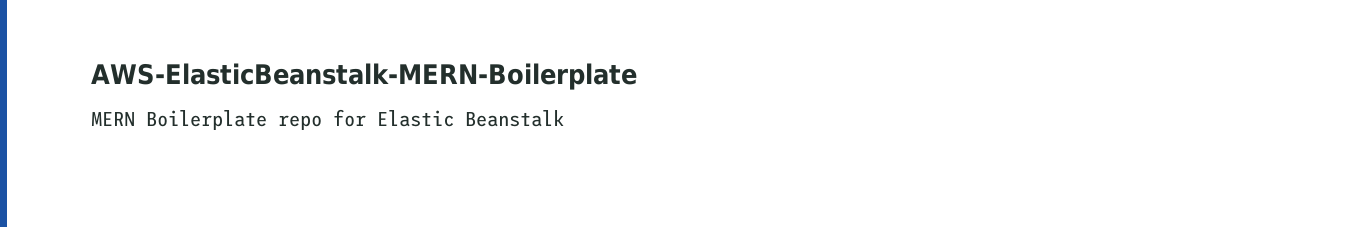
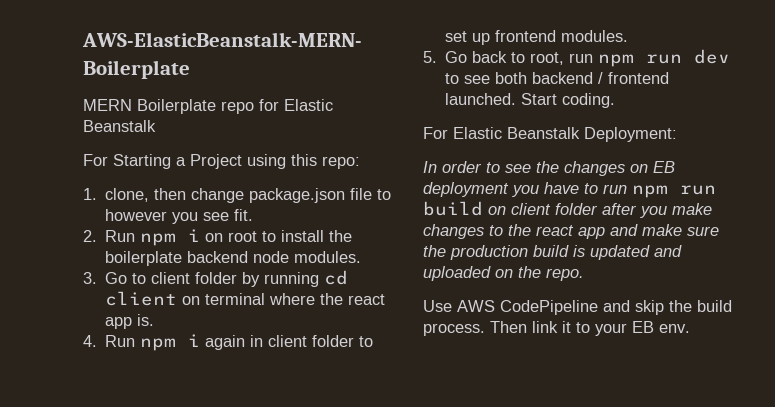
+ For Starting a Project using this repo:
+ 1. clone, then change package.json file to however you see fit.
+ 2. Run npm i on root to install the boilerplate backend node modules.
+ 3. Go to client folder by running cd client on terminal where the react app is.
+ 4. Run npm i again in client folder to set up frontend modules.
+ 5. Go back to root, run npm run dev to see both backend / frontend launched. Start coding.
+ For Elastic Beanstalk Deployment:
+ In order to see the changes on EB deployment you have to run npm run build on client folder after you make changes to the react app and make sure the production build is updated and uploaded on the repo.
+ Use AWS CodePipeline and skip the build process. Then link it to your EB env.

